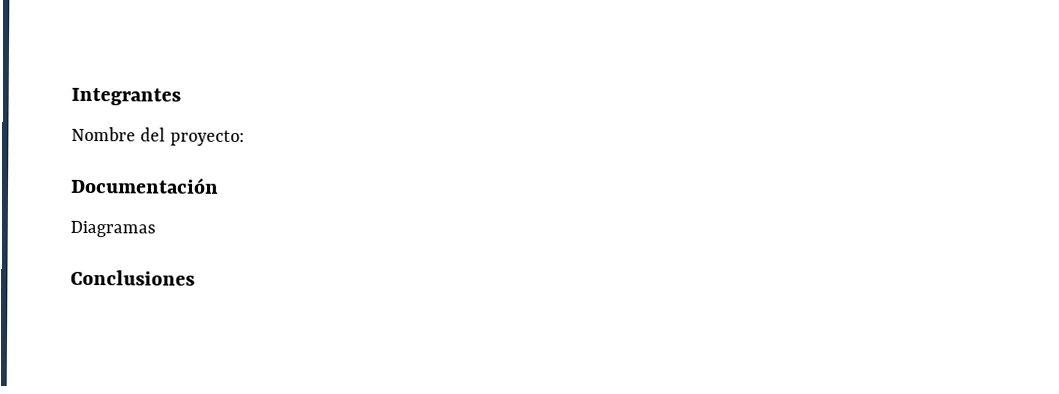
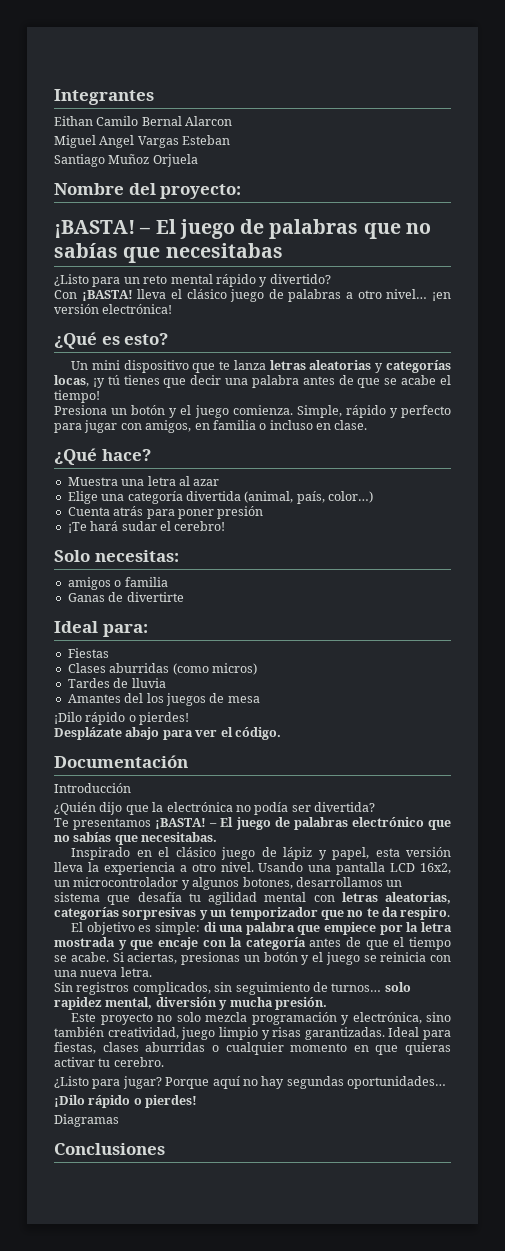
+ Eithan Camilo Bernal Alarcon
+ Miguel Angel Vargas Esteban
+ Santiago Muñoz Orjuela
  Nombre del proyecto:
+ ¡BASTA! – El juego de palabras que no sabías que necesitabas
+ ¿Listo para un reto mental rápido y divertido?
+ Con ¡BASTA! lleva el clásico juego de palabras a otro nivel… ¡en versión electrónica!
+ ¿Qué es esto?
+ Un mini dispositivo que te lanza letras aleatorias y categorías locas, ¡y tú tienes que decir una palabra antes de que se acabe el tiempo!
+ Presiona un botón y el juego comienza. Simple, rápido y perfecto para jugar con amigos, en familia o incluso en clase.
+ ¿Qué hace?
+ Muestra una letra al azar
+ Elige una categoría divertida (animal, país, color…)
+ Cuenta atrás para poner presión
+ ¡Te hará sudar el cerebro!
+ Solo necesitas:
+ amigos o familia
+ Ganas de divertirte
+ Ideal para:
+ Fiestas
+ Clases aburridas (como micros)
+ Tardes de lluvia
+ Amantes del los juegos de mesa
+ ¡Dilo rápido o pierdes!
+ Desplázate abajo para ver el código.
  Documentación
+ Introducción
+ ¿Quién dijo que la electrónica no podía ser divertida?
+ Te presentamos ¡BASTA! – El juego de palabras electrónico que no sabías que necesitabas.
+ Inspirado en el clásico juego de lápiz y papel, esta versión lleva la experiencia a otro nivel. Usando una pantalla LCD 16x2, un microcontrolador y algunos botones, desarrollamos un sistema que desafía tu agilidad mental con letras aleatorias, categorías sorpresivas y un temporizador que no te da respiro.
+ El objetivo es simple: di una palabra que empiece por la letra mostrada y que encaje con la categoría antes de que el tiempo se acabe. Si aciertas, presionas un botón y el juego se reinicia con una nueva letra.
+ Sin registros complicados, sin seguimiento de turnos… solo rapidez mental, diversión y mucha presión.
+ Este proyecto no solo mezcla programación y electrónica, sino también creatividad, juego limpio y risas garantizadas. Ideal para fiestas, clases aburridas o cualquier momento en que quieras activar tu cerebro.
+ ¿Listo para jugar? Porque aquí no hay segundas oportunidades…
+ ¡Dilo rápido o pierdes!

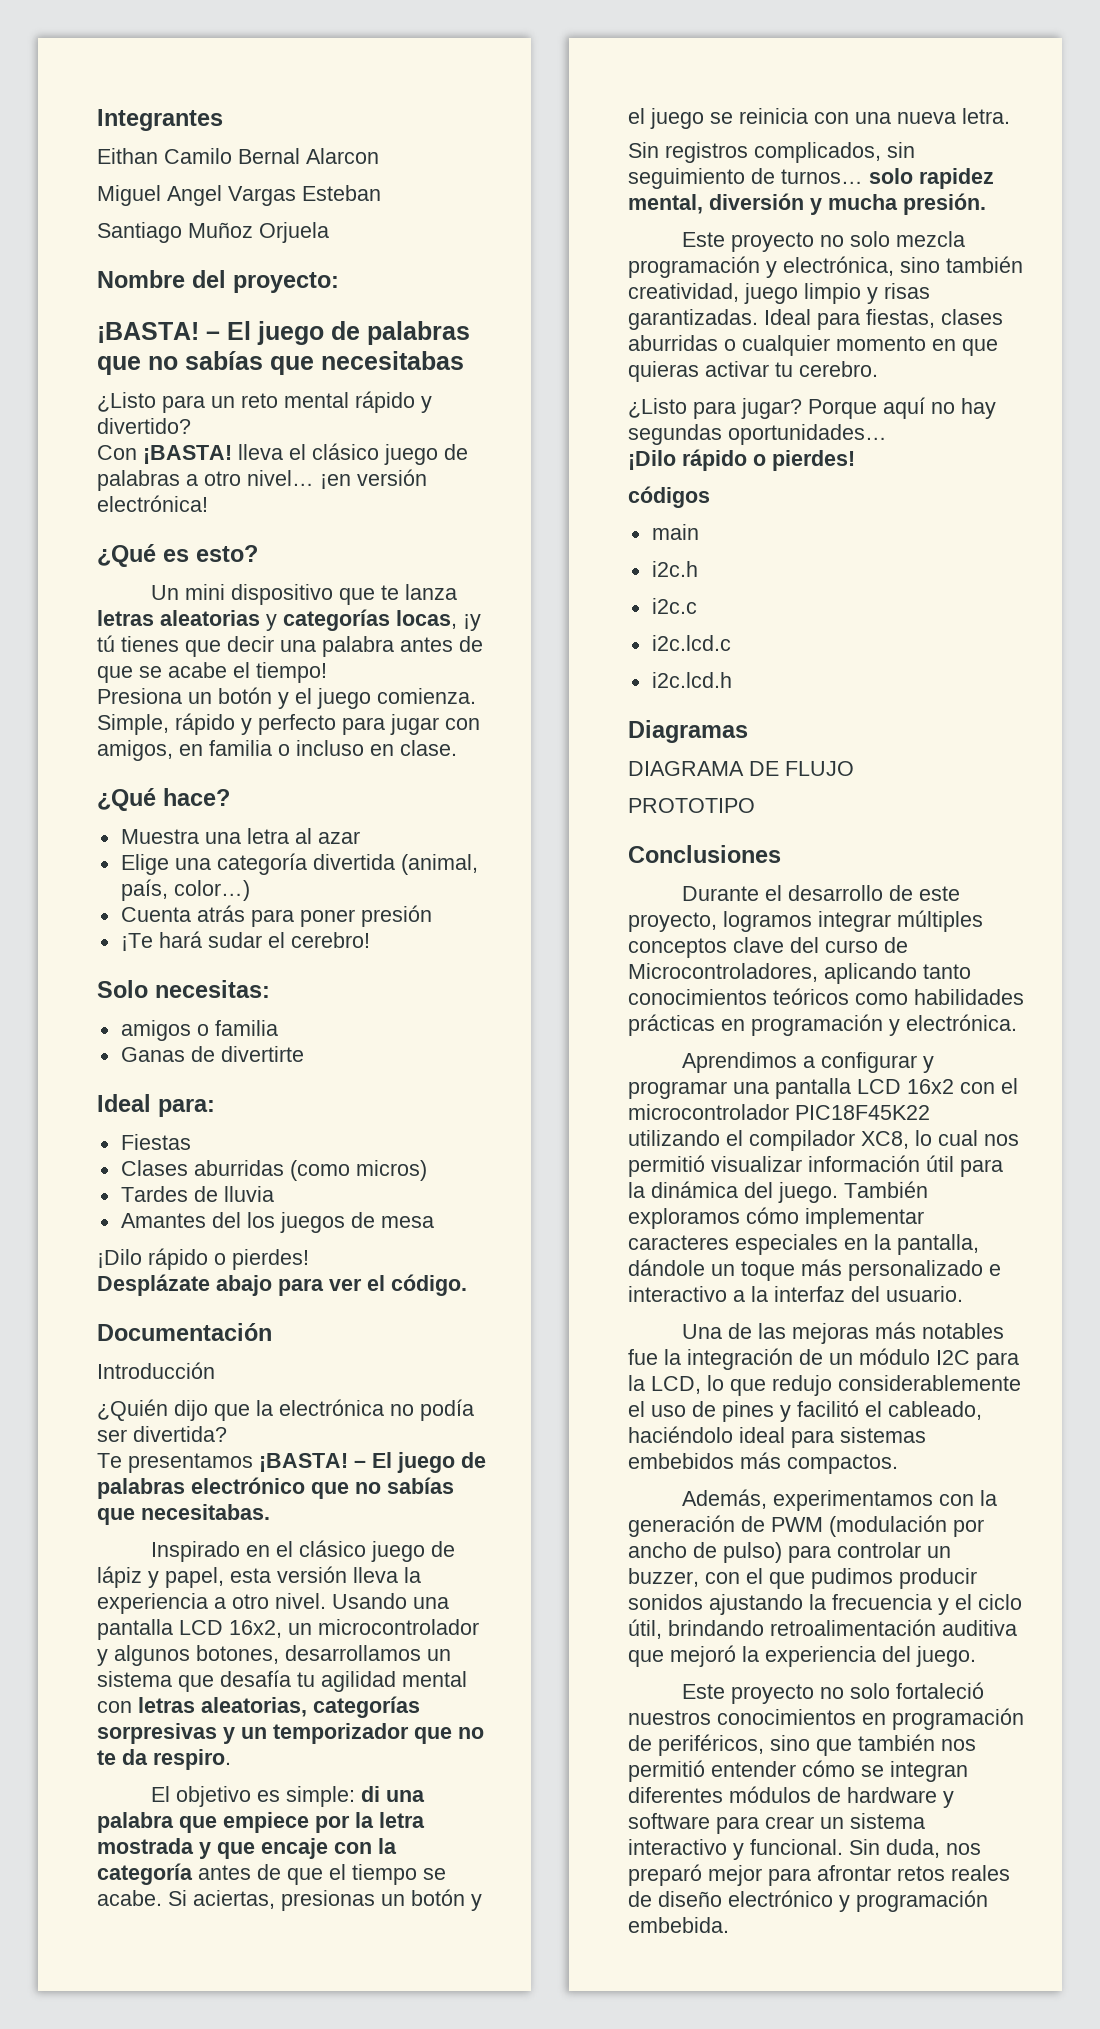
+ códigos
+ main
+ i2c.h
+ i2c.c
+ i2c.lcd.c
+ i2c.lcd.h
  Diagramas
+ DIAGRAMA DE FLUJO
+ PROTOTIPO
  Conclusiones
+ Durante el desarrollo de este proyecto, logramos integrar múltiples conceptos clave del curso de Microcontroladores, aplicando tanto conocimientos teóricos como habilidades prácticas en programación y electrónica.
+ Aprendimos a configurar y programar una pantalla LCD 16x2 con el microcontrolador PIC18F45K22 utilizando el compilador XC8, lo cual nos permitió visualizar información útil para la dinámica del juego. También exploramos cómo implementar caracteres especiales en la pantalla, dándole un toque más personalizado e interactivo a la interfaz del usuario.
+ Una de las mejoras más notables fue la integración de un módulo I2C para la LCD, lo que redujo considerablemente el uso de pines y facilitó el cableado, haciéndolo ideal para sistemas embebidos más compactos.
+ Además, experimentamos con la generación de PWM (modulación por ancho de pulso) para controlar un buzzer, con el que pudimos producir sonidos ajustando la frecuencia y el ciclo útil, brindando retroalimentación auditiva que mejoró la experiencia del juego.
+ Este proyecto no solo fortaleció nuestros conocimientos en programación de periféricos, sino que también nos permitió entender cómo se integran diferentes módulos de hardware y software para crear un sistema interactivo y funcional. Sin duda, nos preparó mejor para afrontar retos reales de diseño electrónico y programación embebida.

